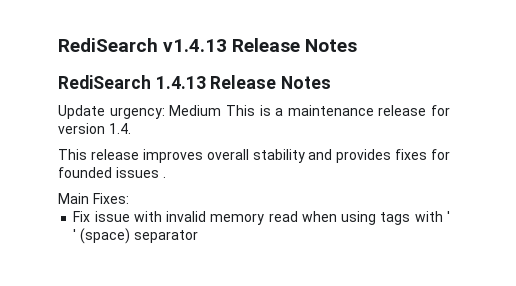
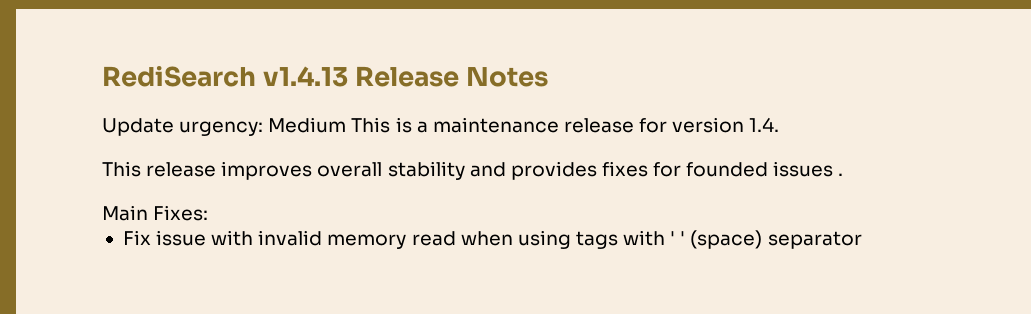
- RediSearch 1.4.13 Release Notes

